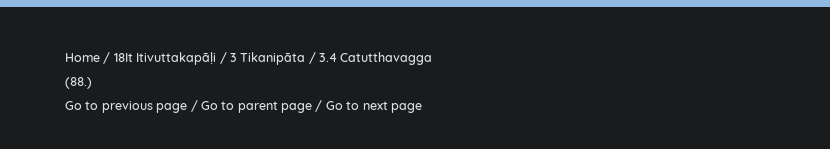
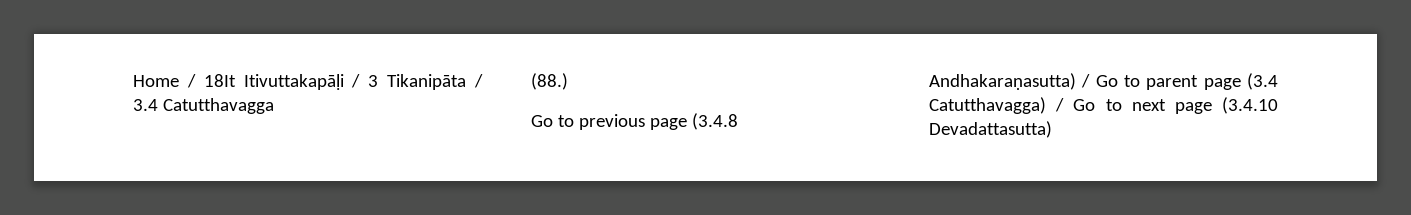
- Go to previous page / Go to parent page / Go to next page
+ Go to previous page (3.4.8 Andhakaraṇasutta) / Go to parent page (3.4 Catutthavagga) / Go to next page (3.4.10 Devadattasutta)

